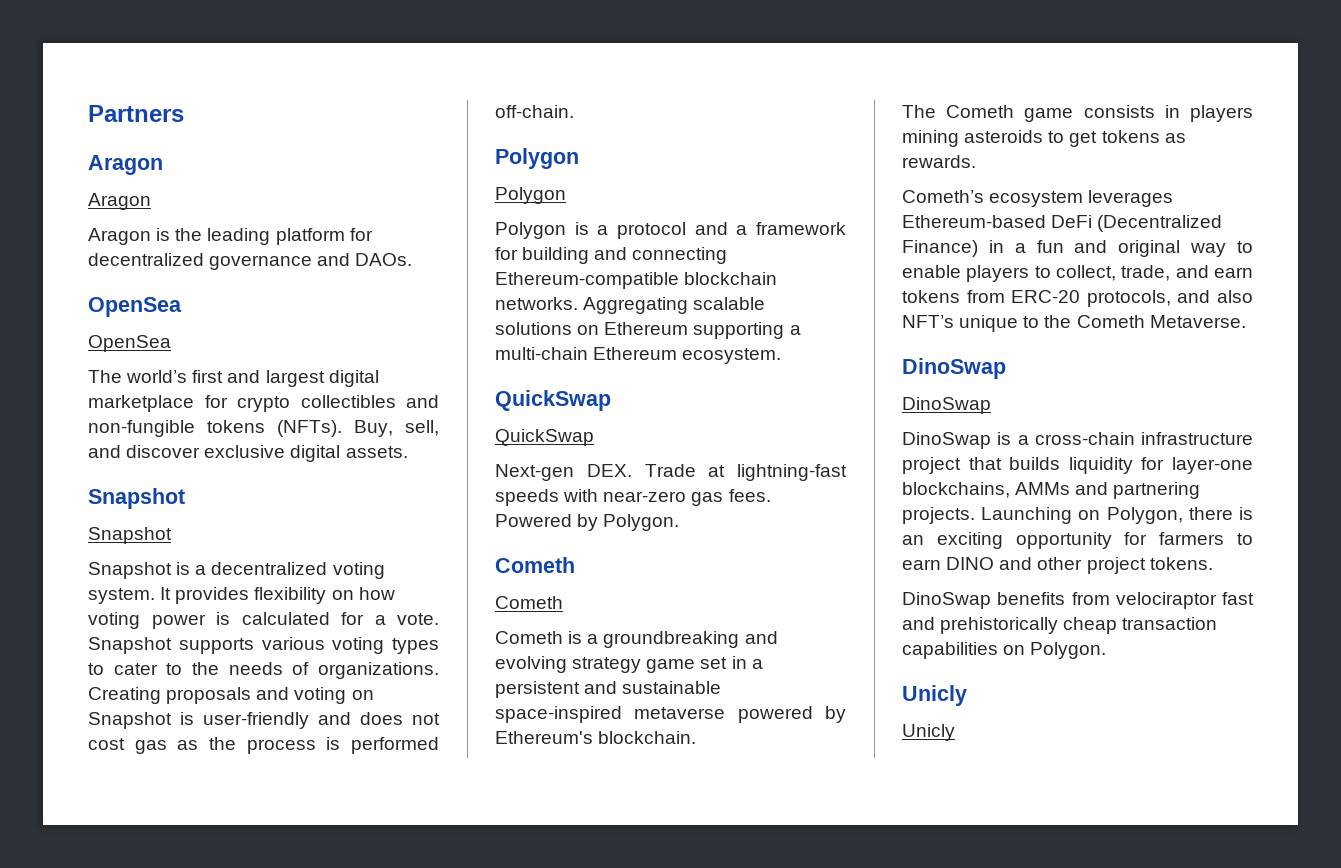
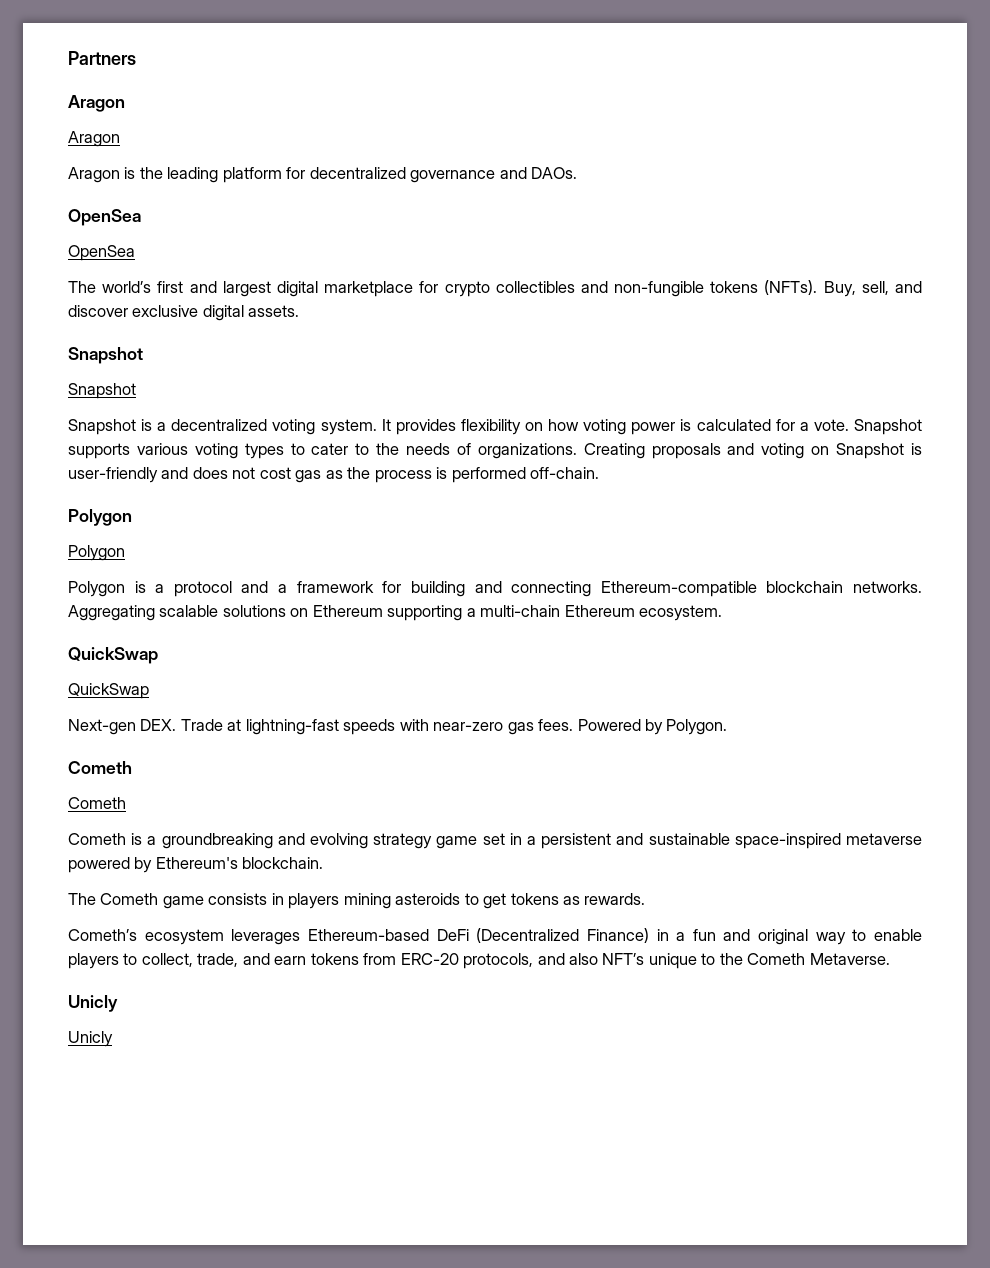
  Cometh’s ecosystem leverages Ethereum-based DeFi (Decentralized Finance) in a fun and original way to enable players to collect, trade, and earn tokens from ERC-20 protocols, and also NFT’s unique to the Cometh Metaverse.
- DinoSwap
- DinoSwap
- DinoSwap is a cross-chain infrastructure project that builds liquidity for layer-one blockchains, AMMs and partnering projects. Launching on Polygon, there is an exciting opportunity for farmers to earn DINO and other project tokens.
- DinoSwap benefits from velociraptor fast and prehistorically cheap transaction capabilities on Polygon.

